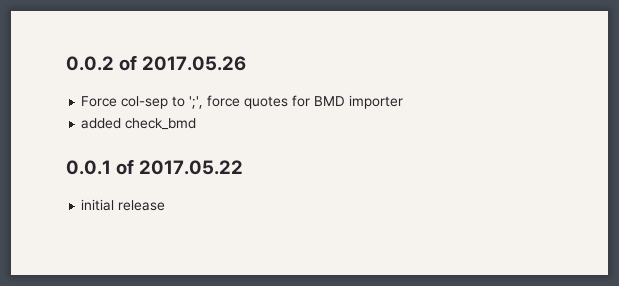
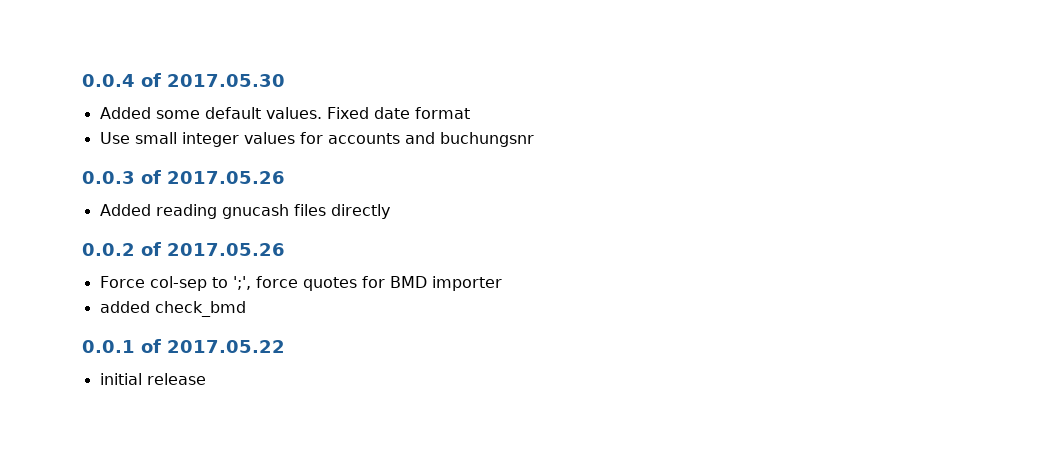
+ 0.0.4 of 2017.05.30
+ Added some default values. Fixed date format
+ Use small integer values for accounts and buchungsnr
+ 0.0.3 of 2017.05.26
+ Added reading gnucash files directly

